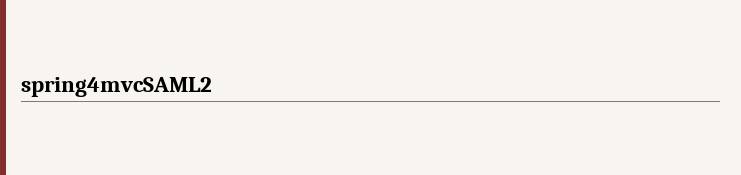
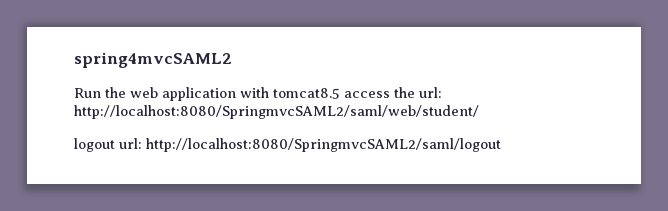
+ Run the web application with tomcat8.5 access the url: http://localhost:8080/SpringmvcSAML2/saml/web/student/
+ logout url: http://localhost:8080/SpringmvcSAML2/saml/logout

